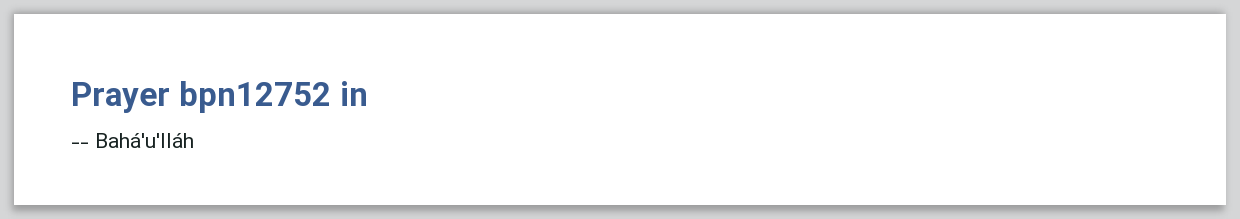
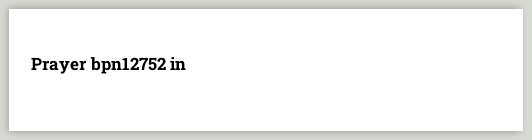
- -- Bahá'u'lláh

